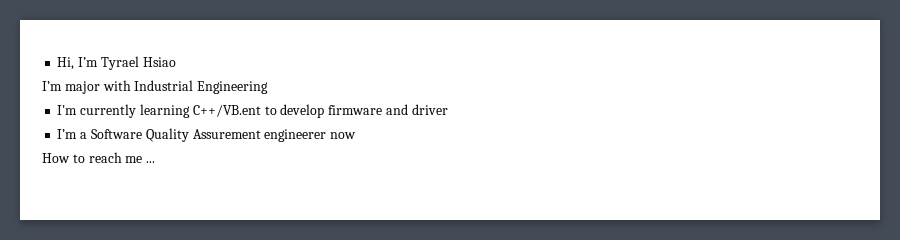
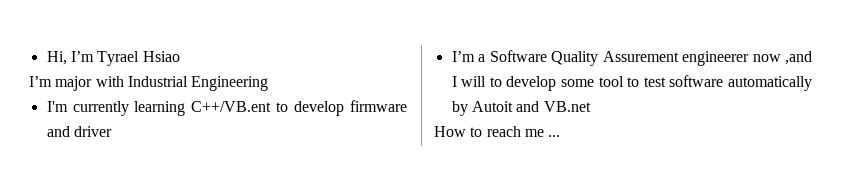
- I’m a Software Quality Assurement engineerer now
+ I’m a Software Quality Assurement engineerer now ,and I will to develop some tool to test software automatically by Autoit and VB.net

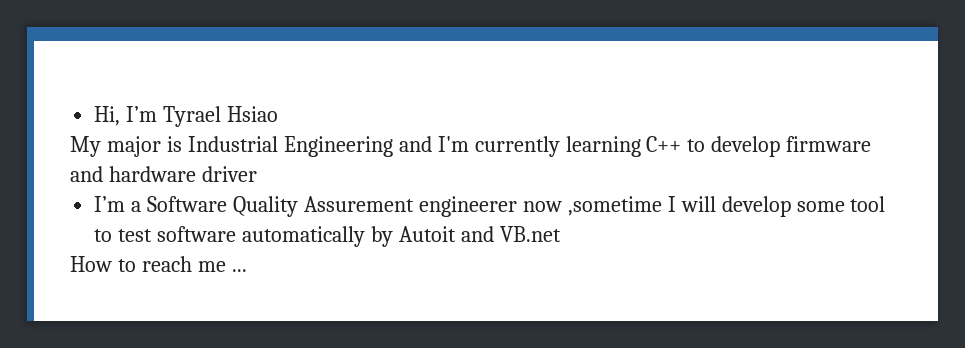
- I’m major with Industrial Engineering
- I'm currently learning C++/VB.ent to develop firmware and driver
+ My major is Industrial Engineering and I'm currently learning C++ to develop firmware and hardware driver
- I’m a Software Quality Assurement engineerer now ,and I will to develop some tool to test software automatically by Autoit and VB.net
+ I’m a Software Quality Assurement engineerer now ,sometime I will develop some tool to test software automatically by Autoit and VB.net

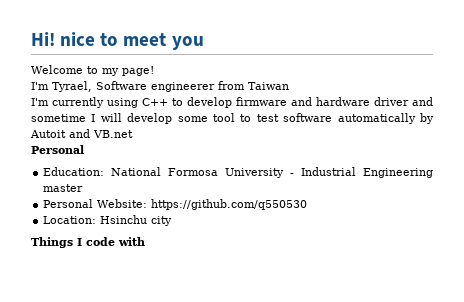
- Hi, I’m Tyrael Hsiao
- My major is Industrial Engineering and I'm currently learning C++ to develop firmware and hardware driver
- I’m a Software Quality Assurement engineerer now ,sometime I will develop some tool to test software automatically by Autoit and VB.net
- How to reach me ...
+ Hi! nice to meet you
+ Welcome to my page!
+ I'm Tyrael, Software engineerer from Taiwan
+ I'm currently using C++ to develop firmware and hardware driver and sometime I will develop some tool to test software automatically by Autoit and VB.net
+ Personal
+ Education: National Formosa University - Industrial Engineering master
+ Personal Website: https://github.com/q550530
+ Location: Hsinchu city
+ Things I code with

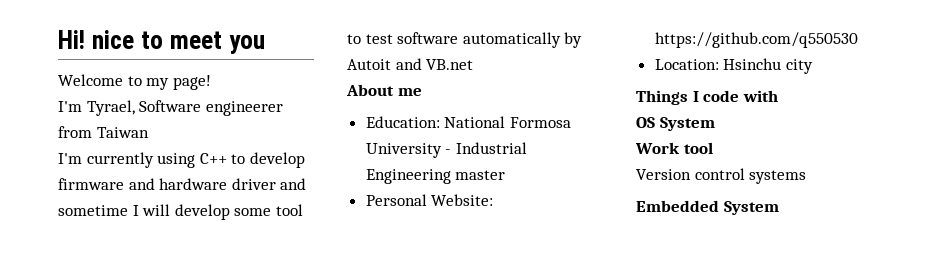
  I'm currently using C++ to develop firmware and hardware driver and sometime I will develop some tool to test software automatically by Autoit and VB.net
- Personal
+ About me
+ OS System
+ Work tool
+ Version control systems
+ Embedded System

